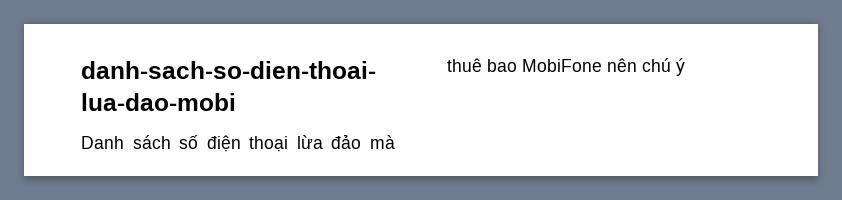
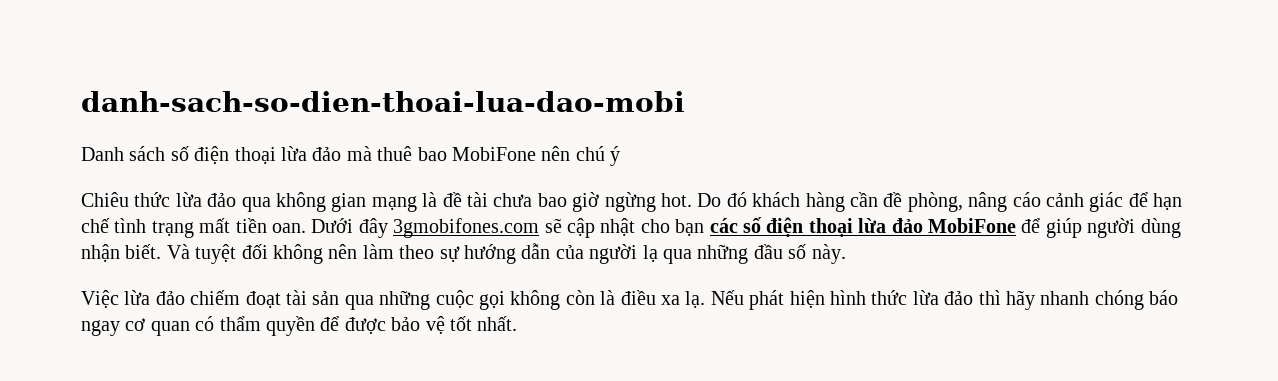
+ Chiêu thức lừa đảo qua không gian mạng là đề tài chưa bao giờ ngừng hot. Do đó khách hàng cần đề phòng, nâng cáo cảnh giác để hạn chế tình trạng mất tiền oan. Dưới đây 3gmobifones.com sẽ cập nhật cho bạn các số điện thoại lừa đảo MobiFone để giúp người dùng nhận biết. Và tuyệt đối không nên làm theo sự hướng dẫn của người lạ qua những đầu số này.
+ Việc lừa đảo chiếm đoạt tài sản qua những cuộc gọi không còn là điều xa lạ. Nếu phát hiện hình thức lừa đảo thì hãy nhanh chóng báo ngay cơ quan có thẩm quyền để được bảo vệ tốt nhất.

